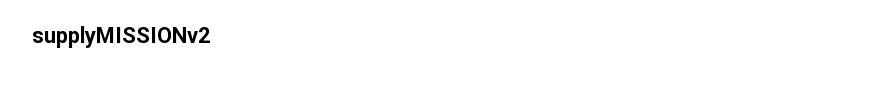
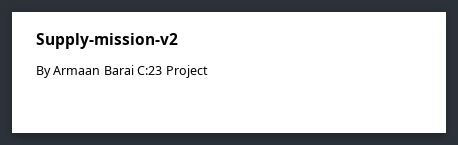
- supplyMISSIONv2
+ Supply-mission-v2
+ By Armaan Barai C:23 Project

